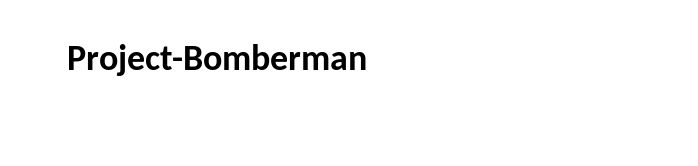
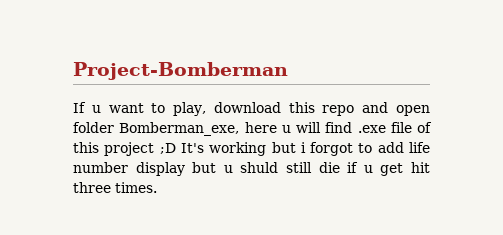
+ If u want to play, download this repo and open folder Bomberman_exe, here u will find .exe file of this project ;D It's working but i forgot to add life number display but u shuld still die if u get hit three times.

